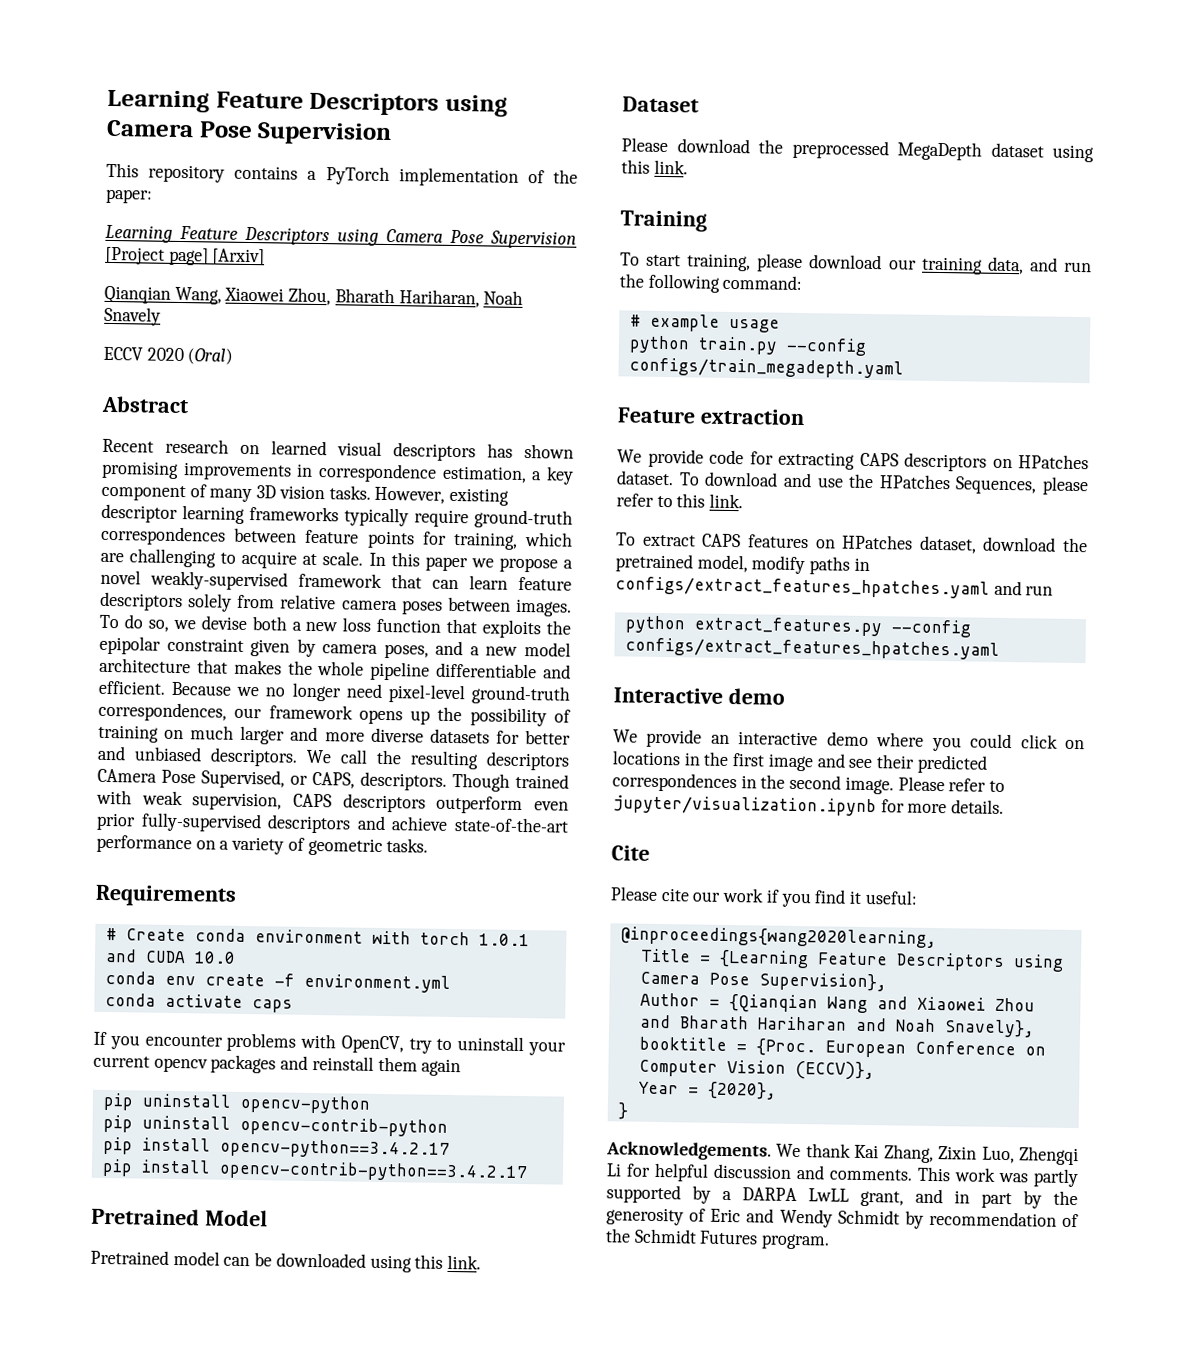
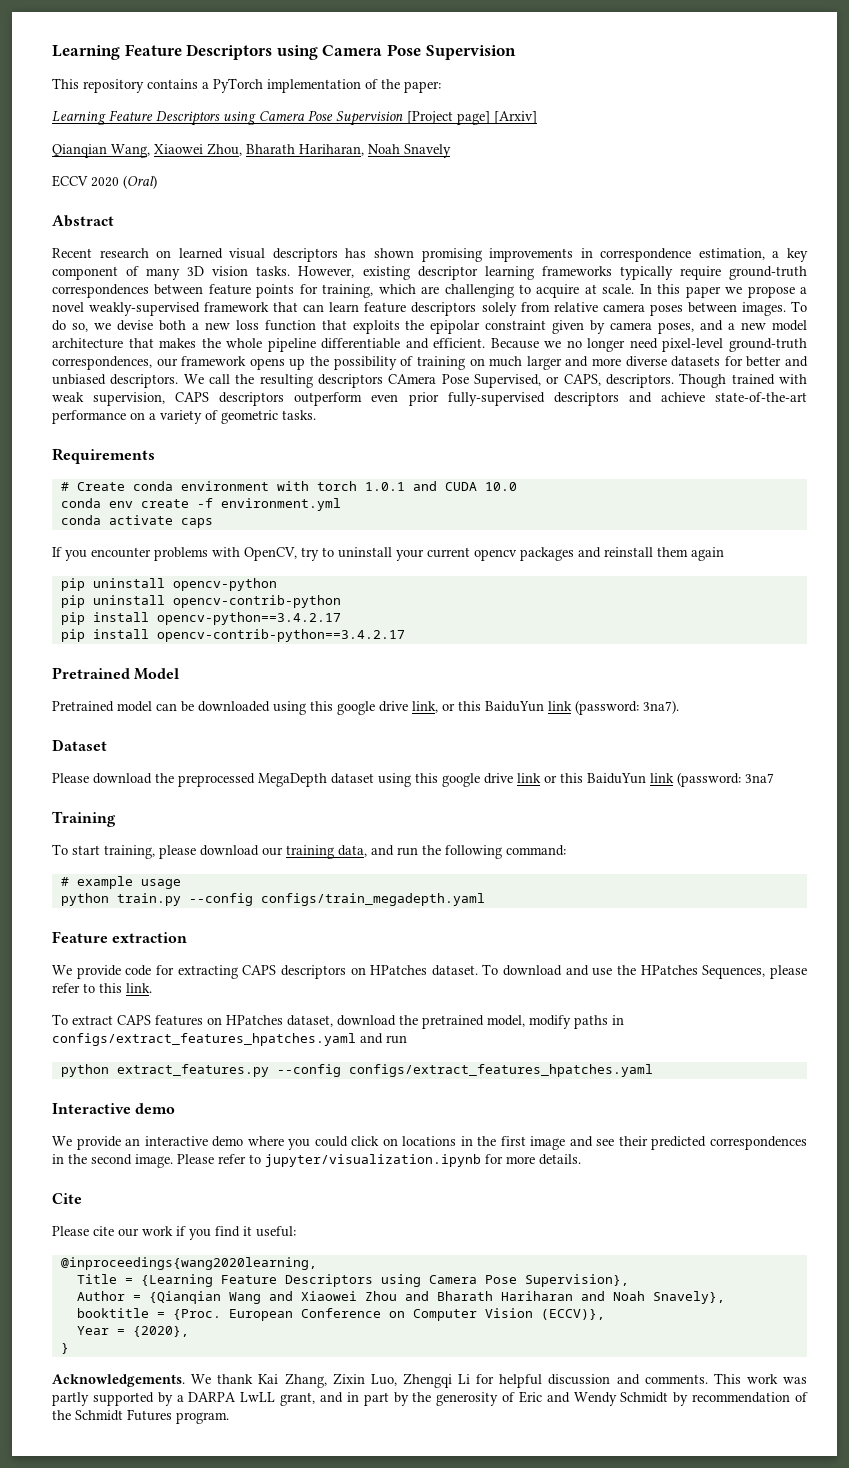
- Pretrained model can be downloaded using this link.
+ Pretrained model can be downloaded using this google drive link, or this BaiduYun link (password: 3na7).
- Please download the preprocessed MegaDepth dataset using this link.
+ Please download the preprocessed MegaDepth dataset using this google drive link or this BaiduYun link (password: 3na7

